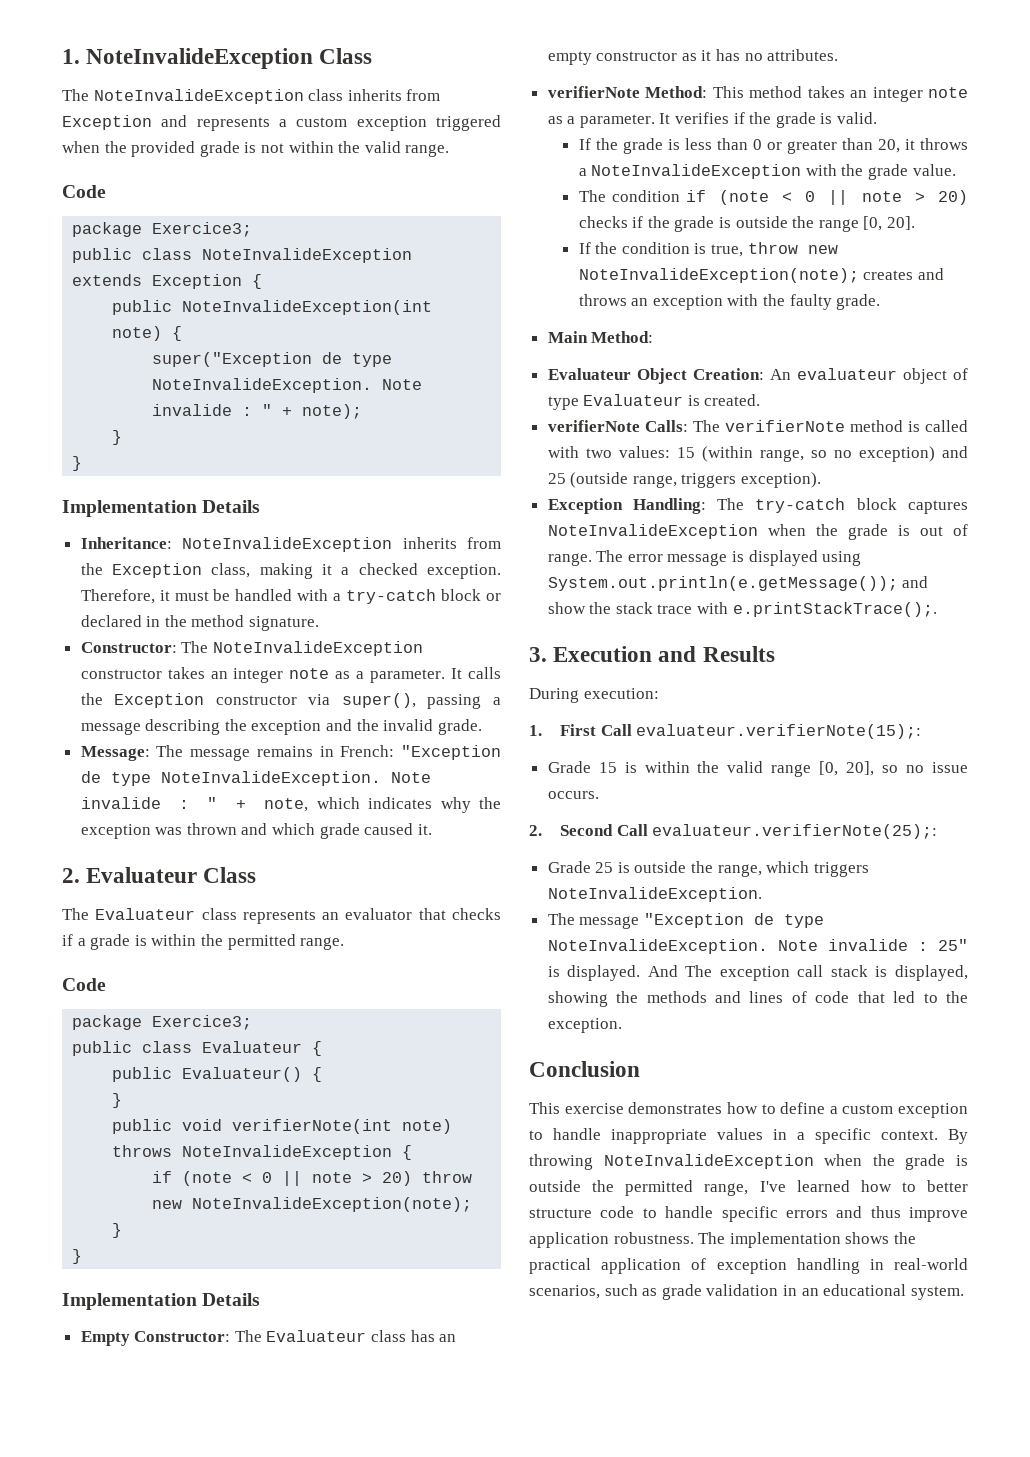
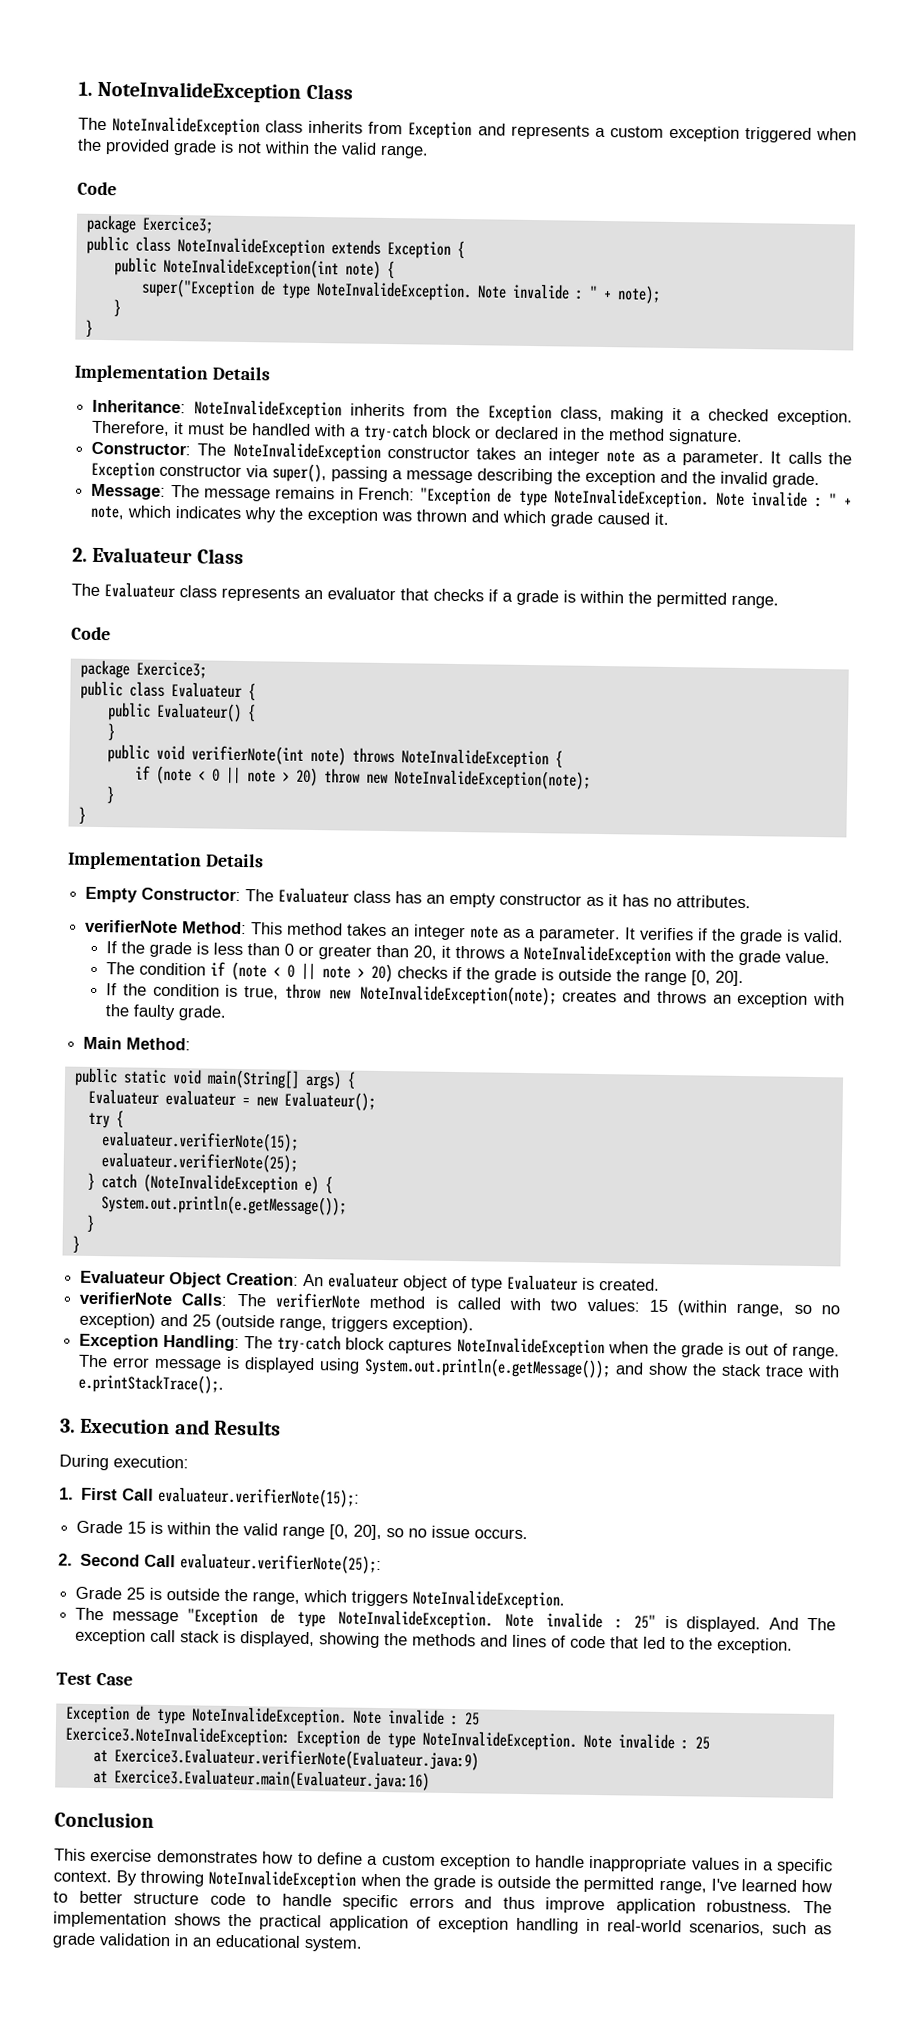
+ public static void main(String[] args) {
+ Evaluateur evaluateur = new Evaluateur();
+ try {
+ evaluateur.verifierNote(15);
+ evaluateur.verifierNote(25);
+ } catch (NoteInvalideException e) {
+ System.out.println(e.getMessage());
+ }
+ }
+ Test Case
+ Exception de type NoteInvalideException. Note invalide : 25
+ Exercice3.NoteInvalideException: Exception de type NoteInvalideException. Note invalide : 25
+ at Exercice3.Evaluateur.verifierNote(Evaluateur.java:9)
+ at Exercice3.Evaluateur.main(Evaluateur.java:16)

